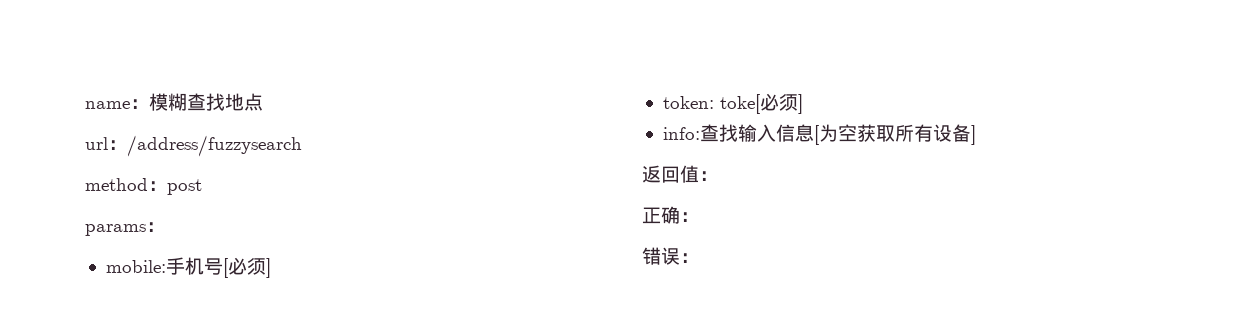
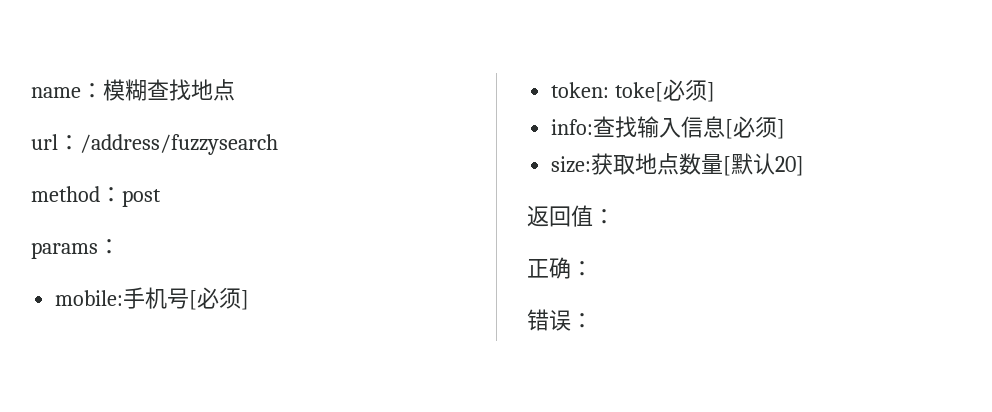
- info:查找输入信息[为空获取所有设备]
+ info:查找输入信息[必须]
+ size:获取地点数量[默认20]

